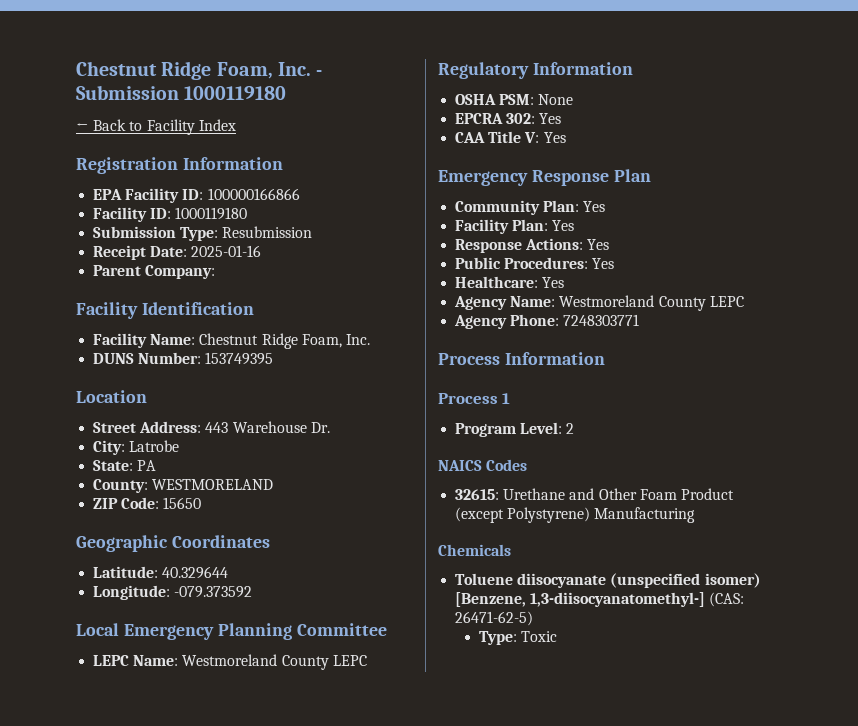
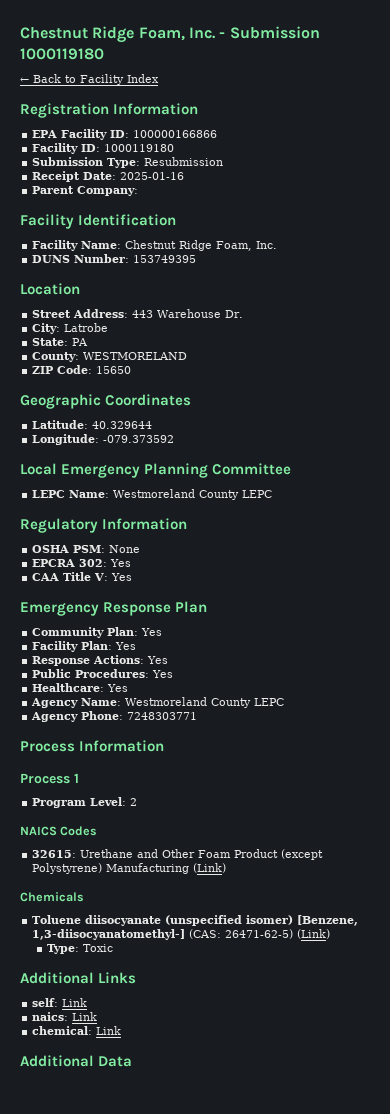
- 32615: Urethane and Other Foam Product (except Polystyrene) Manufacturing
+ 32615: Urethane and Other Foam Product (except Polystyrene) Manufacturing (Link)
- Toluene diisocyanate (unspecified isomer) [Benzene, 1,3-diisocyanatomethyl-] (CAS: 26471-62-5)
+ Toluene diisocyanate (unspecified isomer) [Benzene, 1,3-diisocyanatomethyl-] (CAS: 26471-62-5) (Link)
+ Additional Links
+ self: Link
+ naics: Link
+ chemical: Link
+ Additional Data

